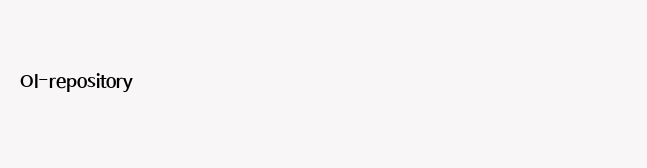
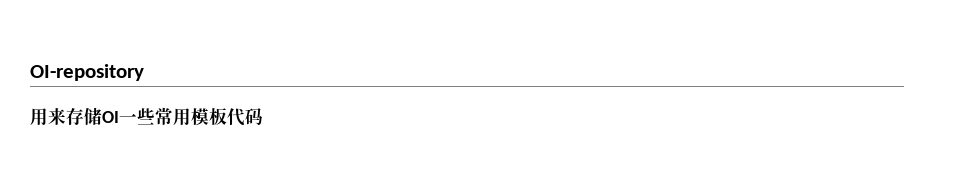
+ 用来存储OI一些常用模板代码

